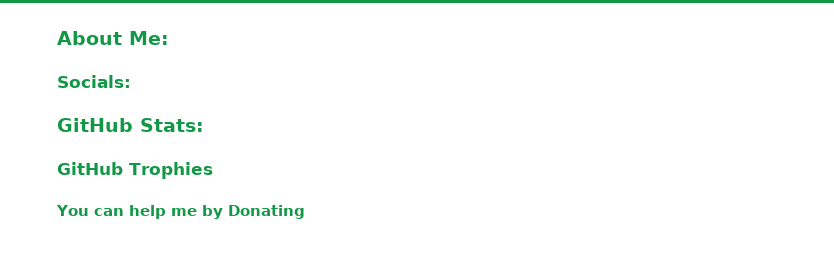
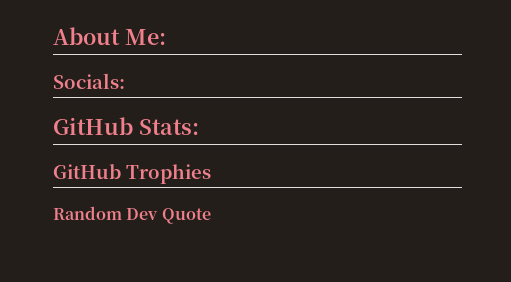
- You can help me by Donating
+ Random Dev Quote

